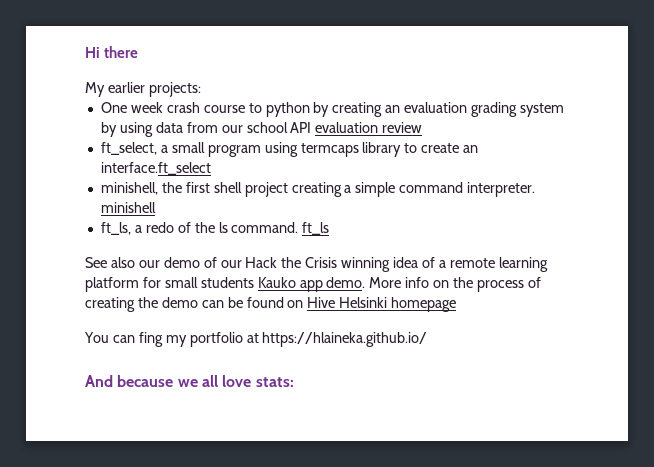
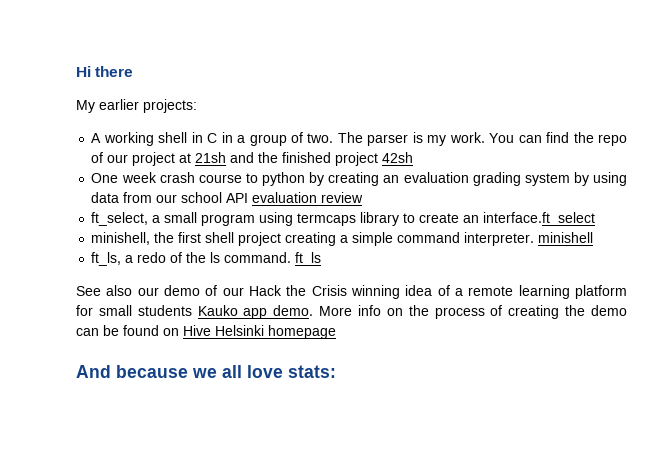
+ A working shell in C in a group of two. The parser is my work. You can find the repo of our project at 21sh and the finished project 42sh
- You can fing my portfolio at https://hlaineka.github.io/

